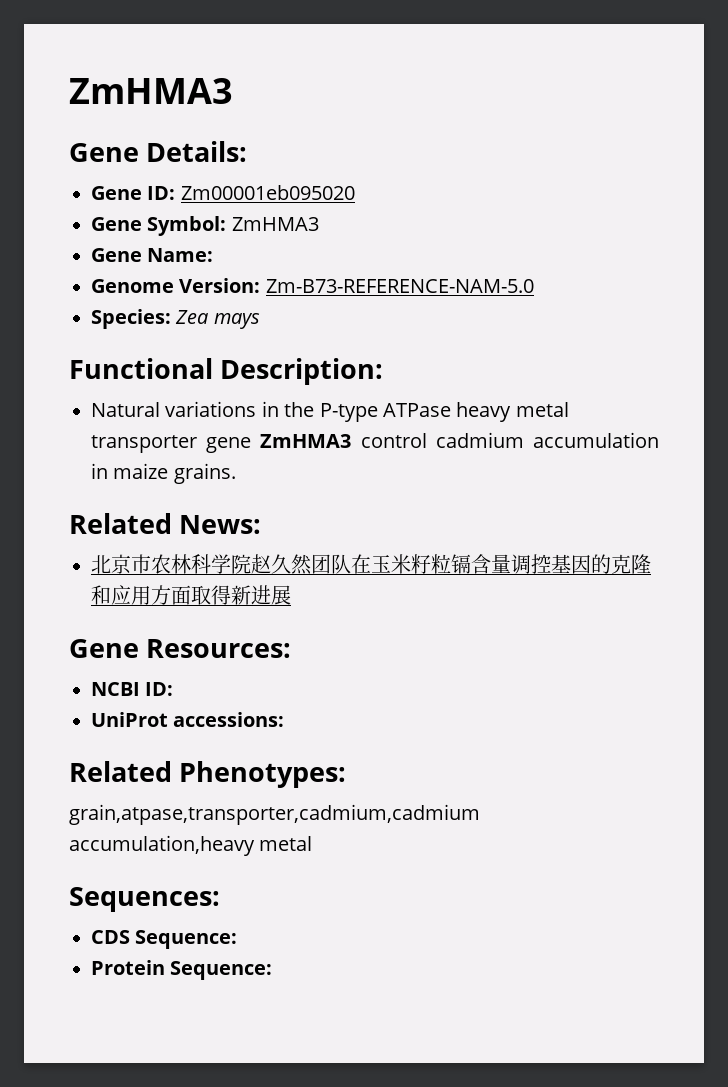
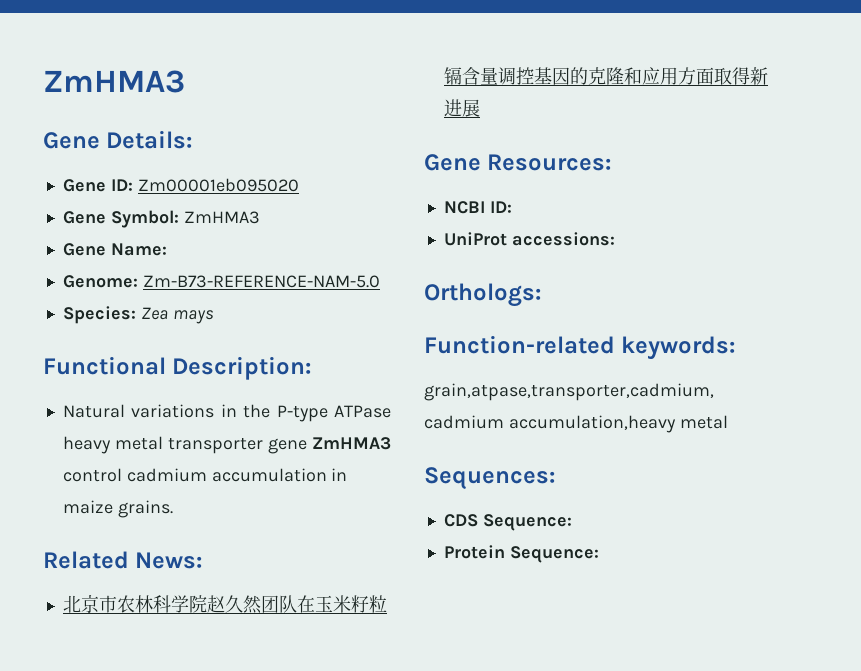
- Genome Version: Zm-B73-REFERENCE-NAM-5.0
+ Genome: Zm-B73-REFERENCE-NAM-5.0
- Related Phenotypes:
+ Orthologs:
+ Function-related keywords:

